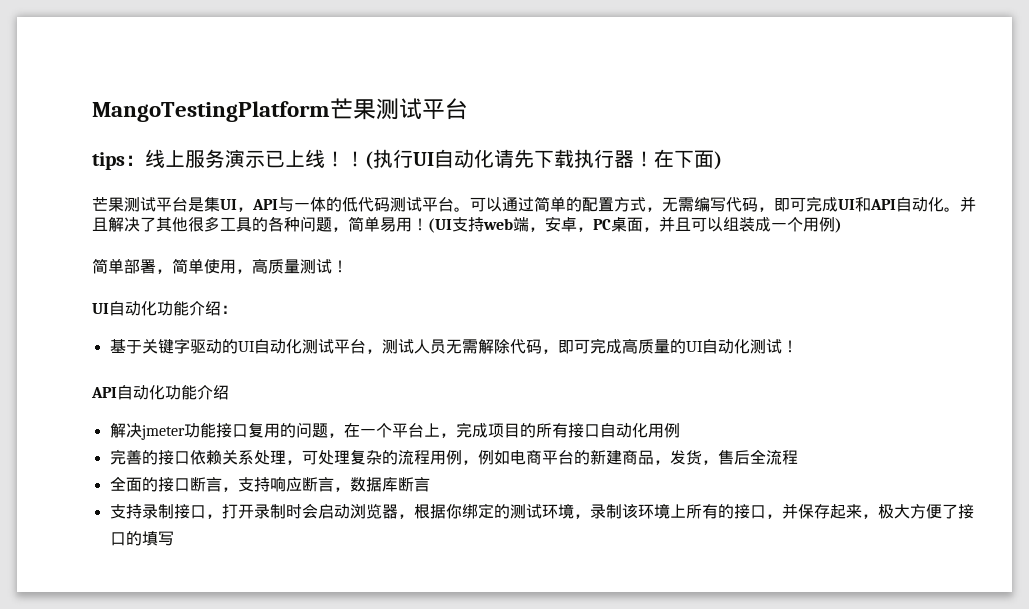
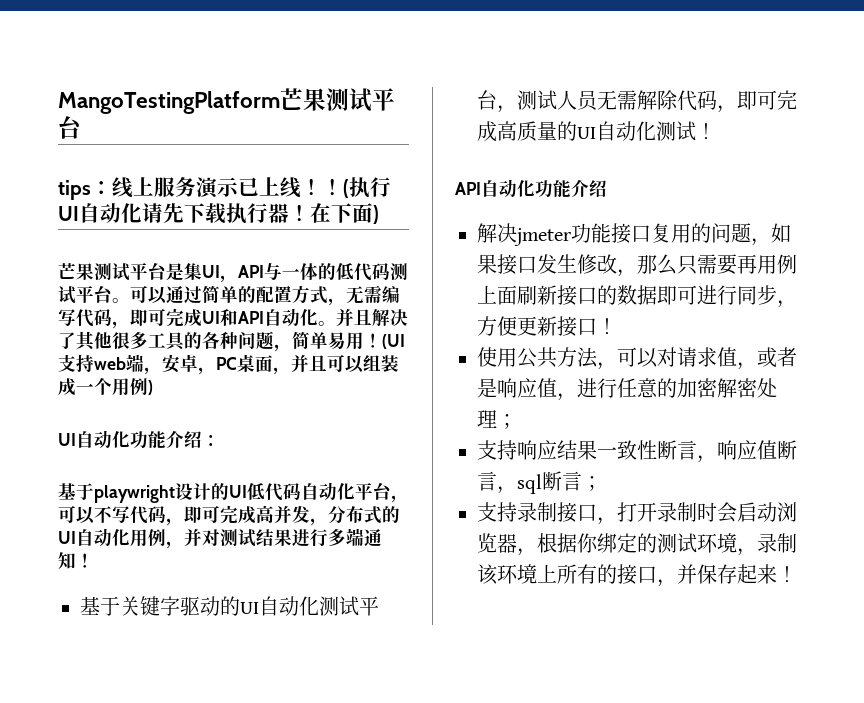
- 简单部署，简单使用，高质量测试！
+ 基于playwright设计的UI低代码自动化平台，可以不写代码，即可完成高并发，分布式的UI自动化用例，并对测试结果进行多端通知！
- 解决jmeter功能接口复用的问题，在一个平台上，完成项目的所有接口自动化用例
- 完善的接口依赖关系处理，可处理复杂的流程用例，例如电商平台的新建商品，发货，售后全流程
- 全面的接口断言，支持响应断言，数据库断言
+ 解决jmeter功能接口复用的问题，如果接口发生修改，那么只需要再用例上面刷新接口的数据即可进行同步，方便更新接口！
+ 使用公共方法，可以对请求值，或者是响应值，进行任意的加密解密处理；
+ 支持响应结果一致性断言，响应值断言，sql断言；
- 支持录制接口，打开录制时会启动浏览器，根据你绑定的测试环境，录制该环境上所有的接口，并保存起来，极大方便了接口的填写
+ 支持录制接口，打开录制时会启动浏览器，根据你绑定的测试环境，录制该环境上所有的接口，并保存起来！

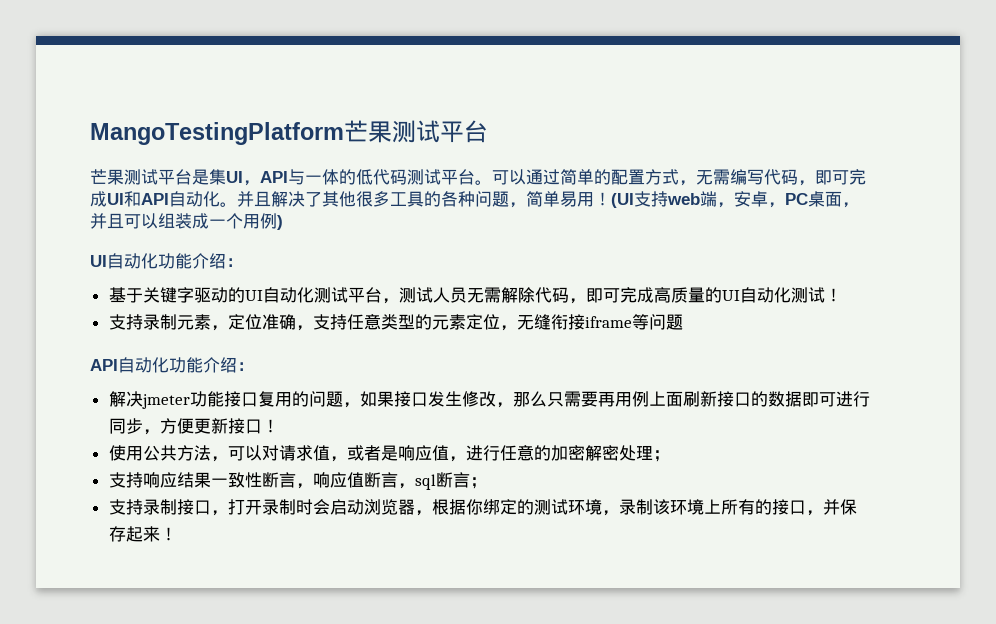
- tips：线上服务演示已上线！！(执行UI自动化请先下载执行器！在下面)
- 基于playwright设计的UI低代码自动化平台，可以不写代码，即可完成高并发，分布式的UI自动化用例，并对测试结果进行多端通知！
+ 支持录制元素，定位准确，支持任意类型的元素定位，无缝衔接iframe等问题
- API自动化功能介绍
+ API自动化功能介绍：

